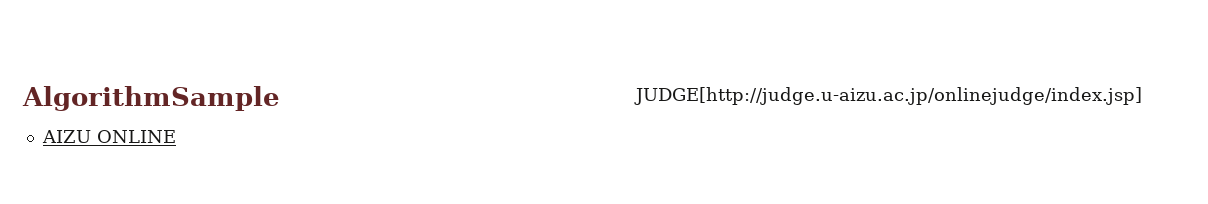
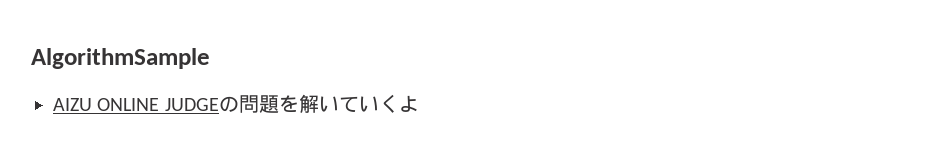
- AIZU ONLINE JUDGE[http://judge.u-aizu.ac.jp/onlinejudge/index.jsp]
+ AIZU ONLINE JUDGEの問題を解いていくよ

